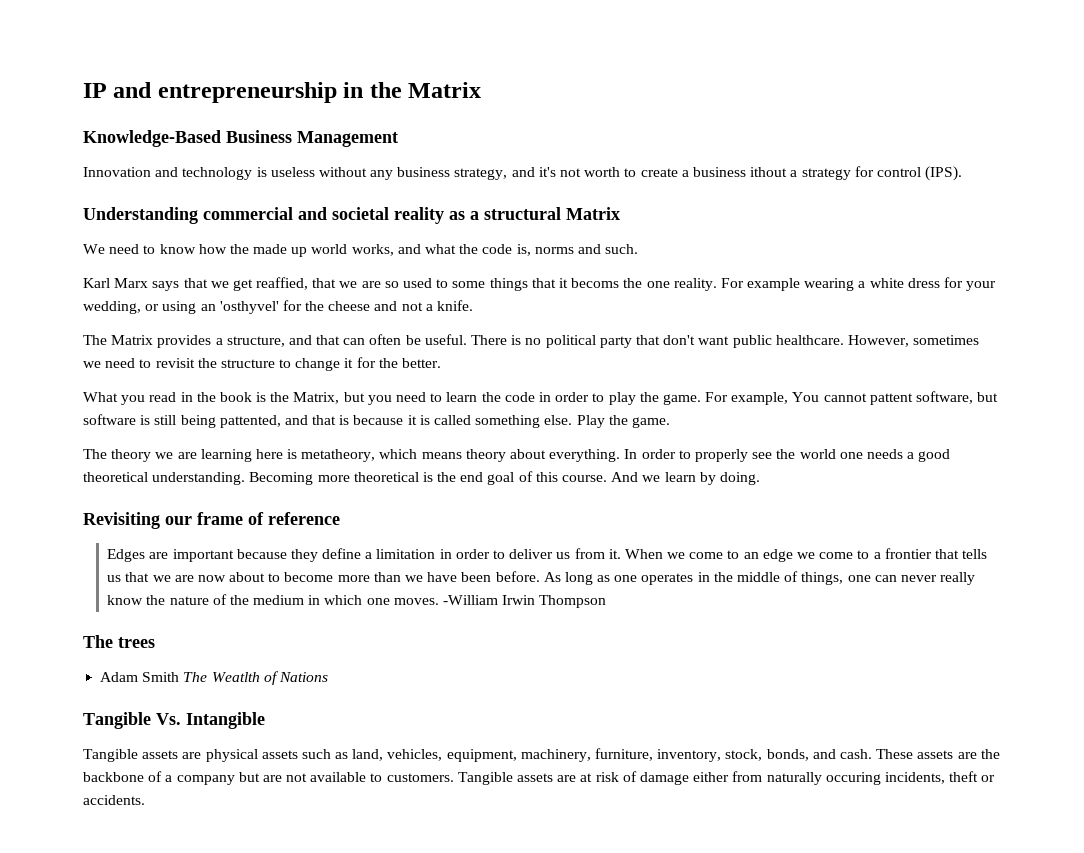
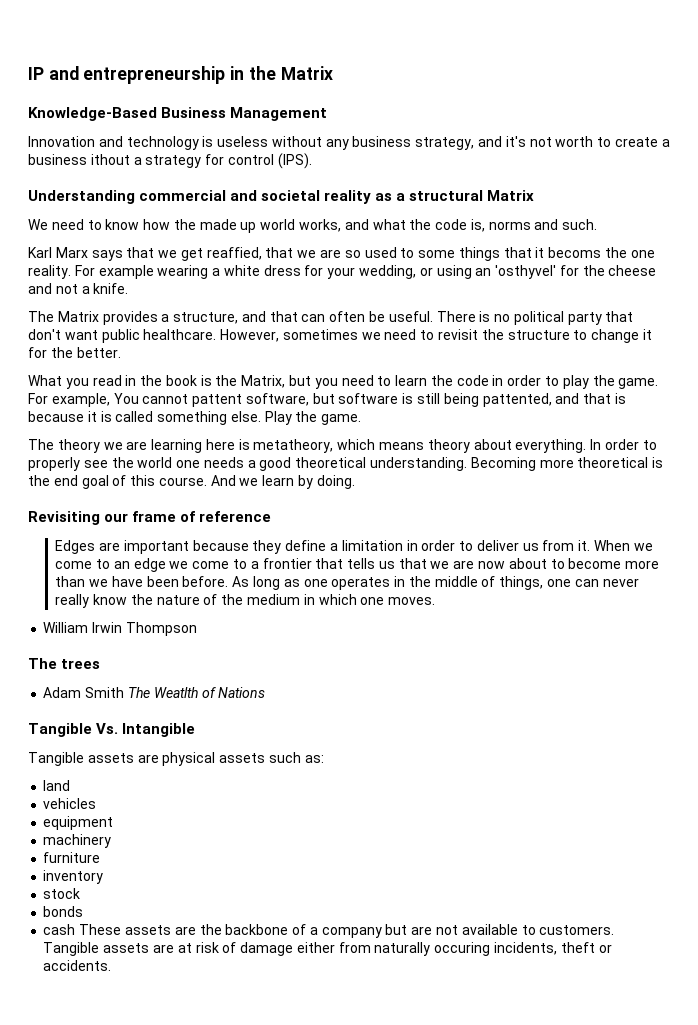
- As long as one operates in the middle of things, one can never really know the nature of the medium in which one moves. -William Irwin Thompson
+ As long as one operates in the middle of things, one can never really know the nature of the medium in which one moves.
+ William Irwin Thompson
- Tangible assets are physical assets such as land, vehicles, equipment, machinery, furniture, inventory, stock, bonds, and cash. These assets are the backbone of a company but are not available to customers.
+ Tangible assets are physical assets such as:
+ land
+ vehicles
+ equipment
+ machinery
+ furniture
+ inventory
+ stock
+ bonds
+ cash These assets are the backbone of a company but are not available to customers.

